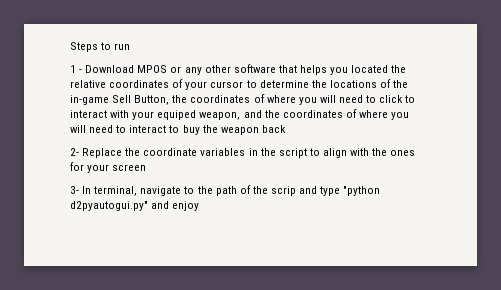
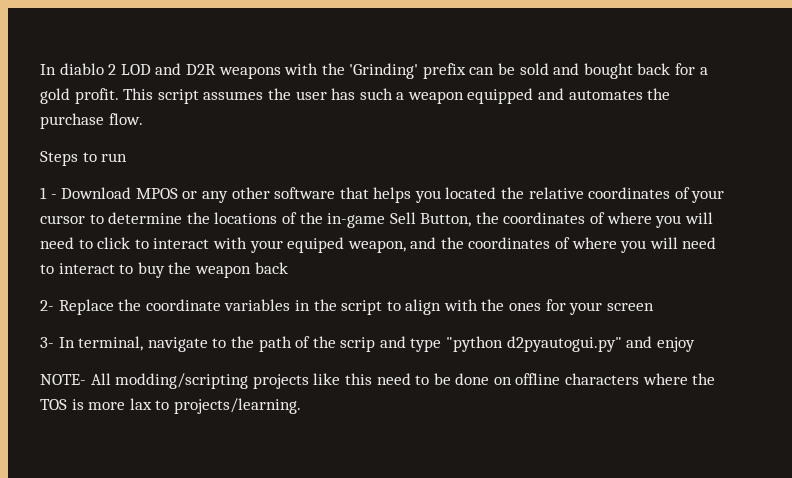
+ In diablo 2 LOD and D2R weapons with the 'Grinding' prefix can be sold and bought back for a gold profit. This script assumes the user has such a weapon equipped and automates the purchase flow.
+ NOTE- All modding/scripting projects like this need to be done on offline characters where the TOS is more lax to projects/learning.

